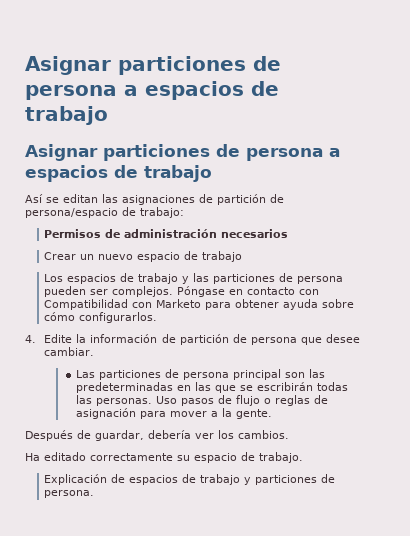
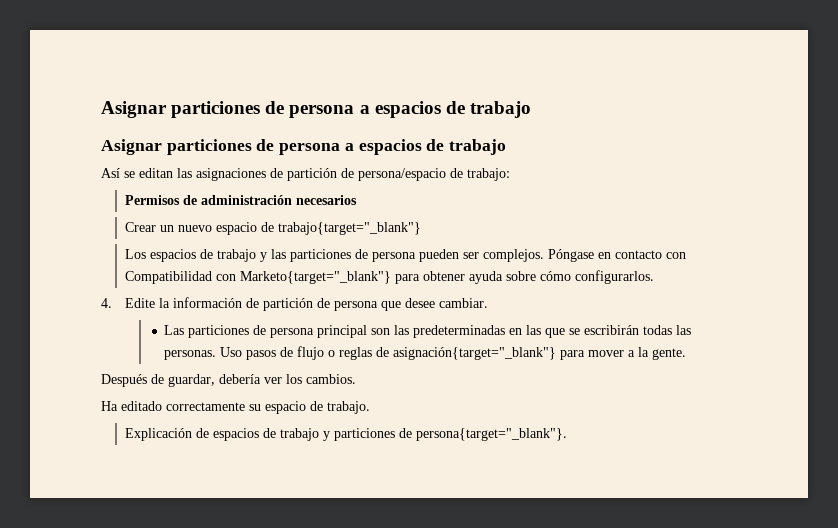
- Crear un nuevo espacio de trabajo
+ Crear un nuevo espacio de trabajo{target="_blank"}
- Póngase en contacto con Compatibilidad con Marketo para obtener ayuda sobre cómo configurarlos.
+ Póngase en contacto con Compatibilidad con Marketo{target="_blank"} para obtener ayuda sobre cómo configurarlos.
- Uso pasos de flujo o reglas de asignación para mover a la gente.
+ Uso pasos de flujo o reglas de asignación{target="_blank"} para mover a la gente.
- Explicación de espacios de trabajo y particiones de persona.
+ Explicación de espacios de trabajo y particiones de persona{target="_blank"}.

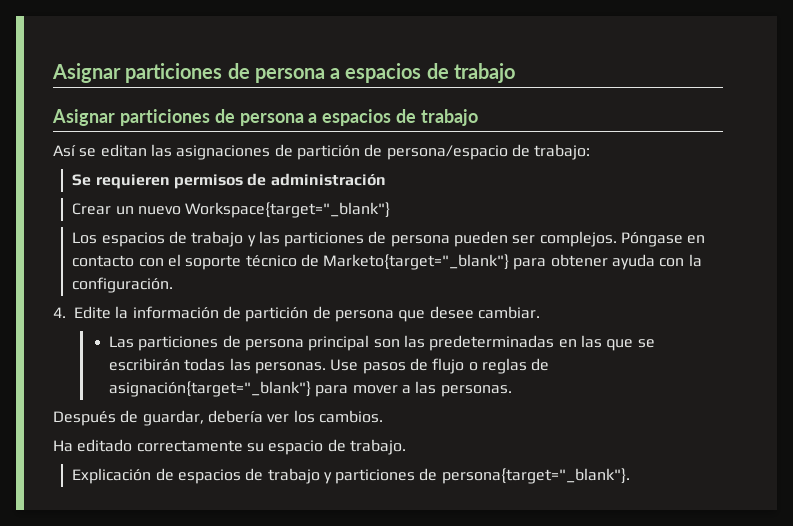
- Permisos de administración necesarios
+ Se requieren permisos de administración
- Crear un nuevo espacio de trabajo{target="_blank"}
+ Crear un nuevo Workspace{target="_blank"}
- Póngase en contacto con Compatibilidad con Marketo{target="_blank"} para obtener ayuda sobre cómo configurarlos.
+ Póngase en contacto con el soporte técnico de Marketo{target="_blank"} para obtener ayuda con la configuración.
- Uso pasos de flujo o reglas de asignación{target="_blank"} para mover a la gente.
+ Use pasos de flujo o reglas de asignación{target="_blank"} para mover a las personas.

